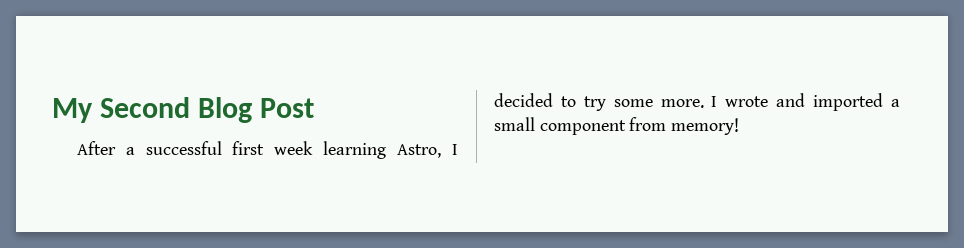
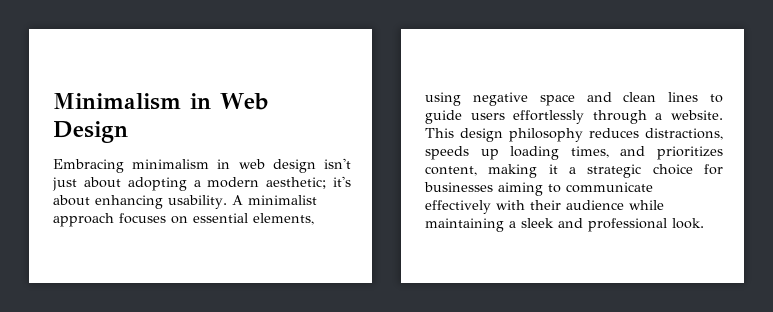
- My Second Blog Post
- After a successful first week learning Astro, I decided to try some more. I wrote and imported a small component from memory!
+ Minimalism in Web Design
+ Embracing minimalism in web design isn't just about adopting a modern aesthetic; it's about enhancing usability. A minimalist approach focuses on essential elements, using negative space and clean lines to guide users effortlessly through a website. This design philosophy reduces distractions, speeds up loading times, and prioritizes content, making it a strategic choice for businesses aiming to communicate effectively with their audience while maintaining a sleek and professional look.

